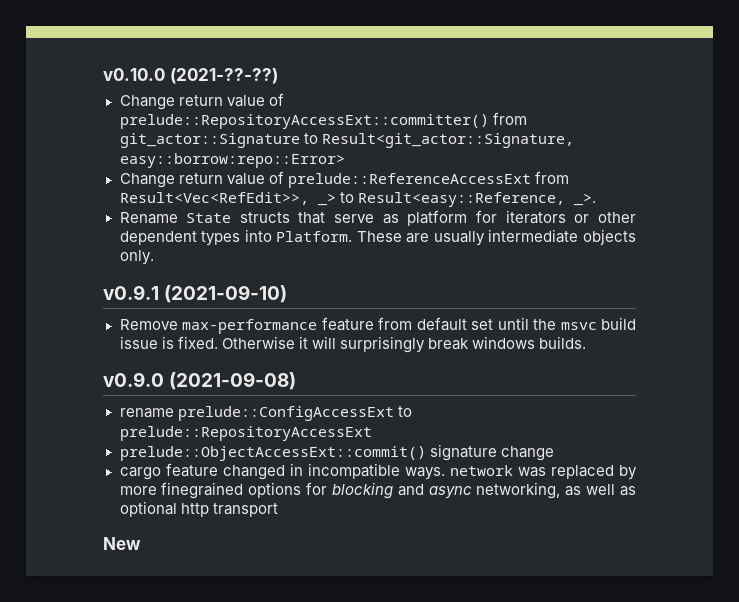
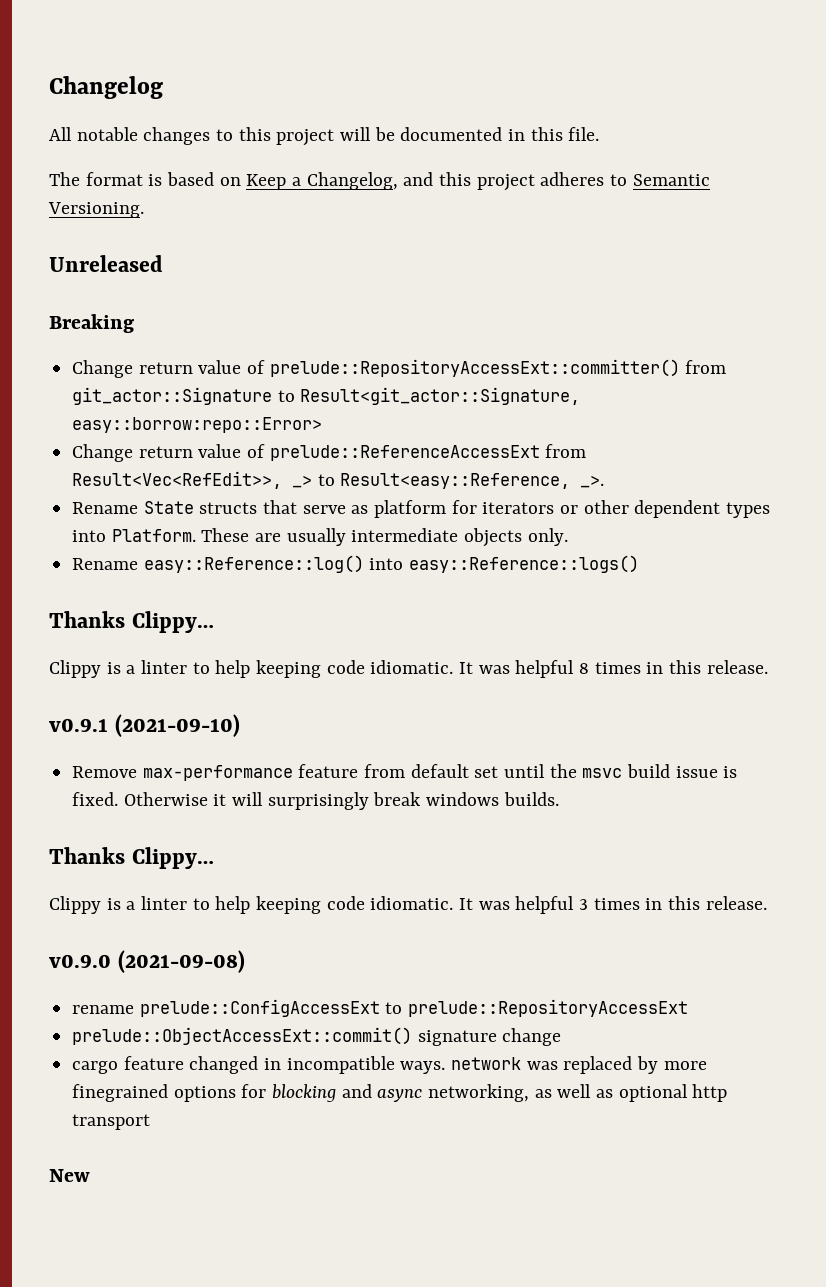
- v0.10.0 (2021-??-??)
+ Changelog
+ All notable changes to this project will be documented in this file.
+ The format is based on Keep a Changelog, and this project adheres to Semantic Versioning.
+ Unreleased
+ Breaking
+ Rename easy::Reference::log() into easy::Reference::logs()
+ Thanks Clippy…
+ Clippy is a linter to help keeping code idiomatic. It was helpful 8 times in this release.
  Otherwise it will surprisingly break windows builds.
+ Thanks Clippy…
+ Clippy is a linter to help keeping code idiomatic. It was helpful 3 times in this release.

